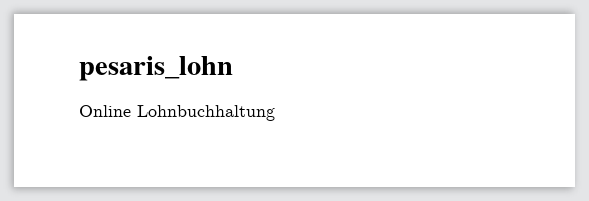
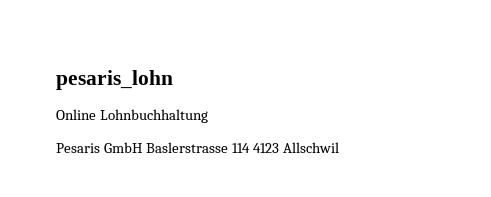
+ Pesaris GmbH Baslerstrasse 114 4123 Allschwil

